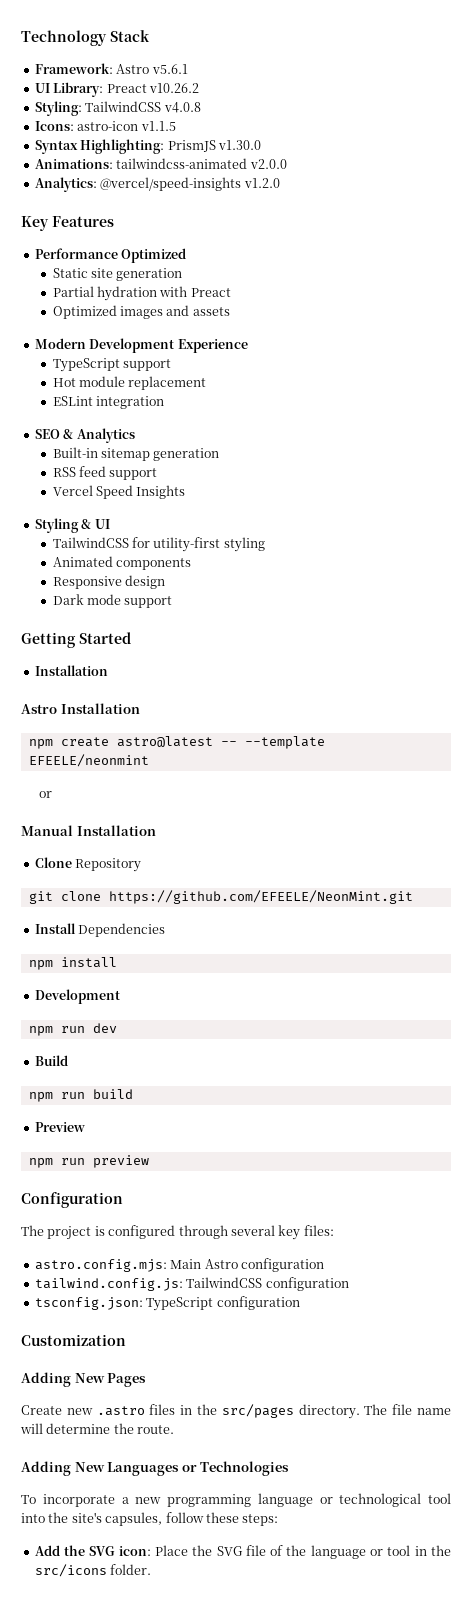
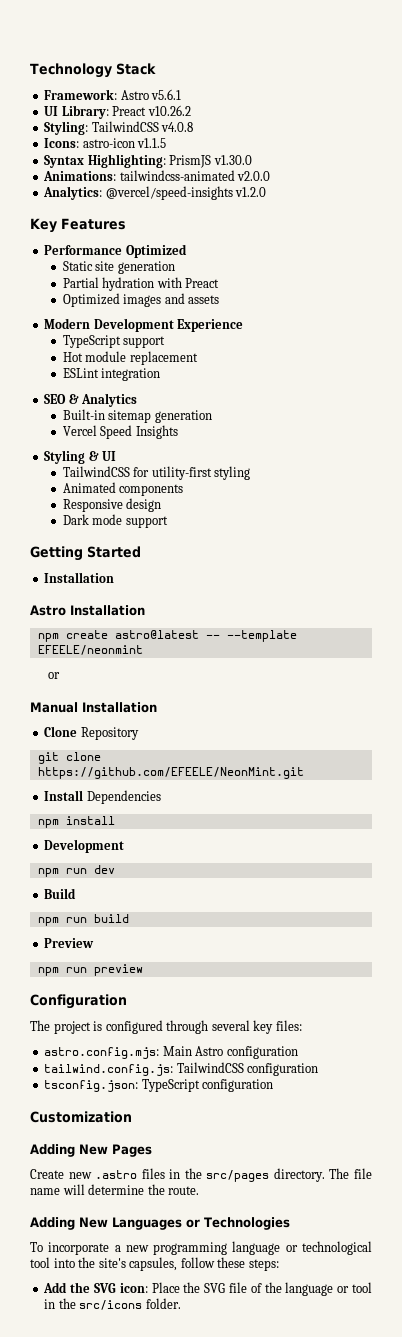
- RSS feed support

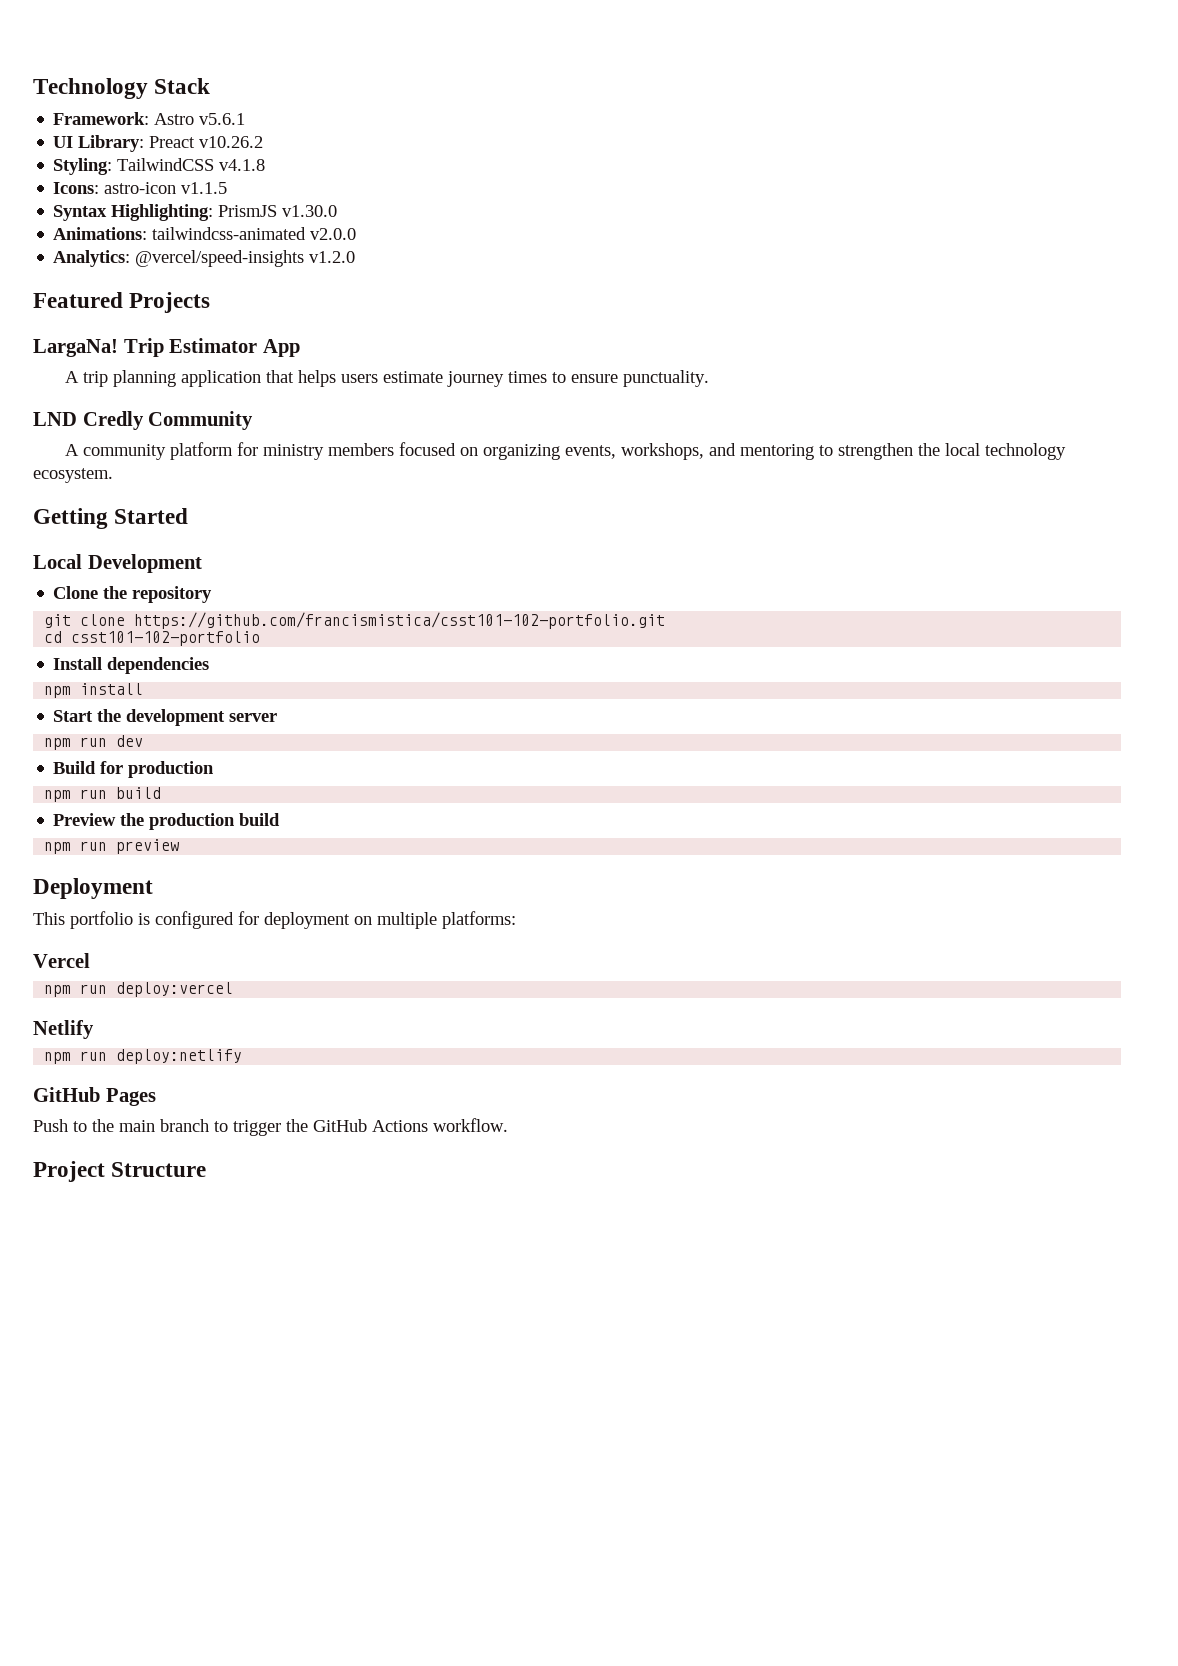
- Styling: TailwindCSS v4.0.8
+ Styling: TailwindCSS v4.1.8
- Key Features
- Performance Optimized
- Static site generation
- Partial hydration with Preact
- Optimized images and assets
- Modern Development Experience
- TypeScript support
- Hot module replacement
- ESLint integration
- SEO & Analytics
- Built-in sitemap generation
- Vercel Speed Insights
- Styling & UI
- TailwindCSS for utility-first styling
- Animated components
- Responsive design
- Dark mode support
+ Featured Projects
+ LargaNa! Trip Estimator App
+ A trip planning application that helps users estimate journey times to ensure punctuality.
+ LND Credly Community
+ A community platform for ministry members focused on organizing events, workshops, and mentoring to strengthen the local technology ecosystem.
  Getting Started
- Installation
- Astro Installation
- npm create astro@latest -- --template EFEELE/neonmint
- or
- Manual Installation
+ Local Development
- Clone Repository
+ Clone the repository
- git clone https://github.com/EFEELE/NeonMint.git
+ git clone https://github.com/francismistica/csst101-102-portfolio.git
+ cd csst101-102-portfolio
- Install Dependencies
+ Install dependencies
  npm install
- Development
+ Start the development server
- Build
+ Build for production
- Preview
+ Preview the production build
- Configuration
- The project is configured through several key files:
- astro.config.mjs: Main Astro configuration
- tailwind.config.js: TailwindCSS configuration
- tsconfig.json: TypeScript configuration
- Customization
- Adding New Pages
- Create new .astro files in the src/pages directory. The file name will determine the route.
- Adding New Languages or Technologies
- To incorporate a new programming language or technological tool into the site's capsules, follow these steps:
- Add the SVG icon: Place the SVG file of the language or tool in the src/icons folder.
+ Deployment
+ This portfolio is configured for deployment on multiple platforms:
+ Vercel
+ npm run deploy:vercel
+ Netlify
+ npm run deploy:netlify
+ GitHub Pages
+ Push to the main branch to trigger the GitHub Actions workflow.
+ Project Structure

